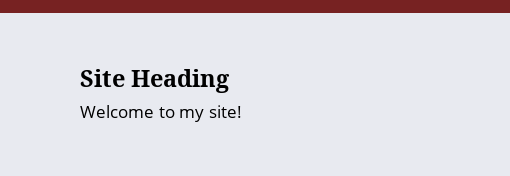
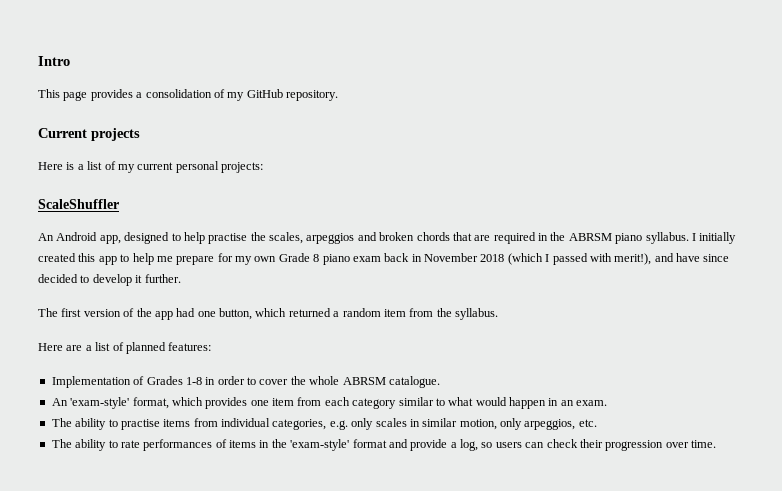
- Site Heading
- Welcome to my site!
+ Intro
+ This page provides a consolidation of my GitHub repository.
+ Current projects
+ Here is a list of my current personal projects:
+ ScaleShuffler
+ An Android app, designed to help practise the scales, arpeggios and broken chords that are required in the ABRSM piano syllabus. I initially created this app to help me prepare for my own Grade 8 piano exam back in November 2018 (which I passed with merit!), and have since decided to develop it further.
+ The first version of the app had one button, which returned a random item from the syllabus.
+ Here are a list of planned features:
+ Implementation of Grades 1-8 in order to cover the whole ABRSM catalogue.
+ An 'exam-style' format, which provides one item from each category similar to what would happen in an exam.
+ The ability to practise items from individual categories, e.g. only scales in similar motion, only arpeggios, etc.
+ The ability to rate performances of items in the 'exam-style' format and provide a log, so users can check their progression over time.

